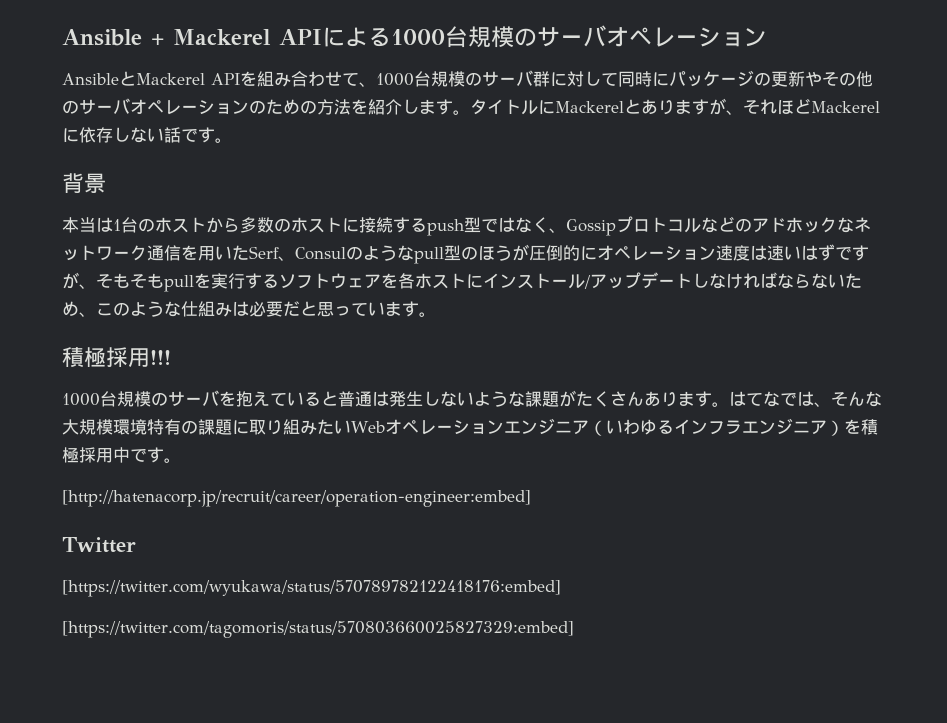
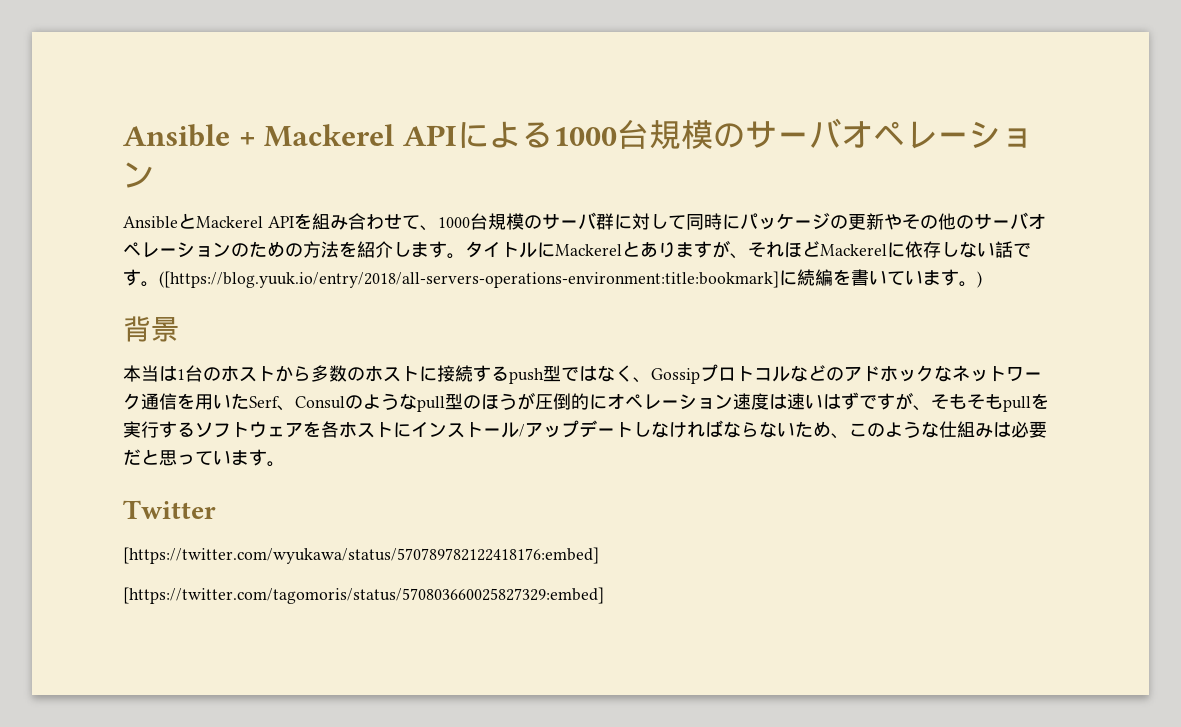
+ ([https://blog.yuuk.io/entry/2018/all-servers-operations-environment:title:bookmark]に続編を書いています。)
- 積極採用!!!
- 1000台規模のサーバを抱えていると普通は発生しないような課題がたくさんあります。はてなでは、そんな大規模環境特有の課題に取り組みたいWebオペレーションエンジニア（いわゆるインフラエンジニア）を積極採用中です。
- [http://hatenacorp.jp/recruit/career/operation-engineer:embed]

